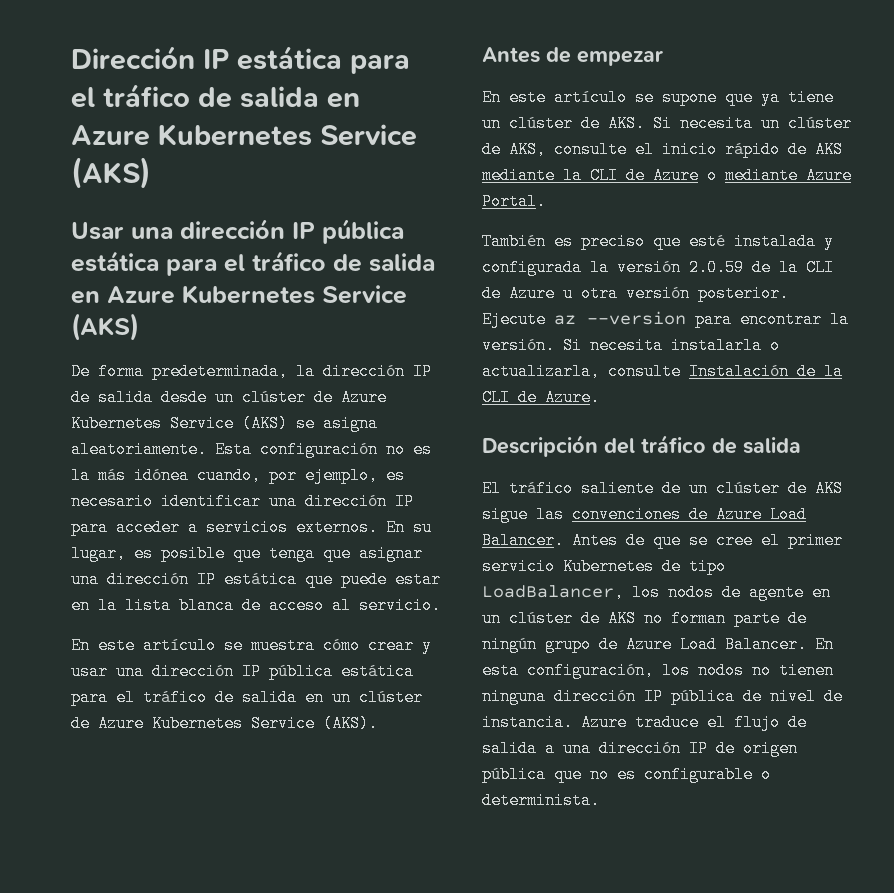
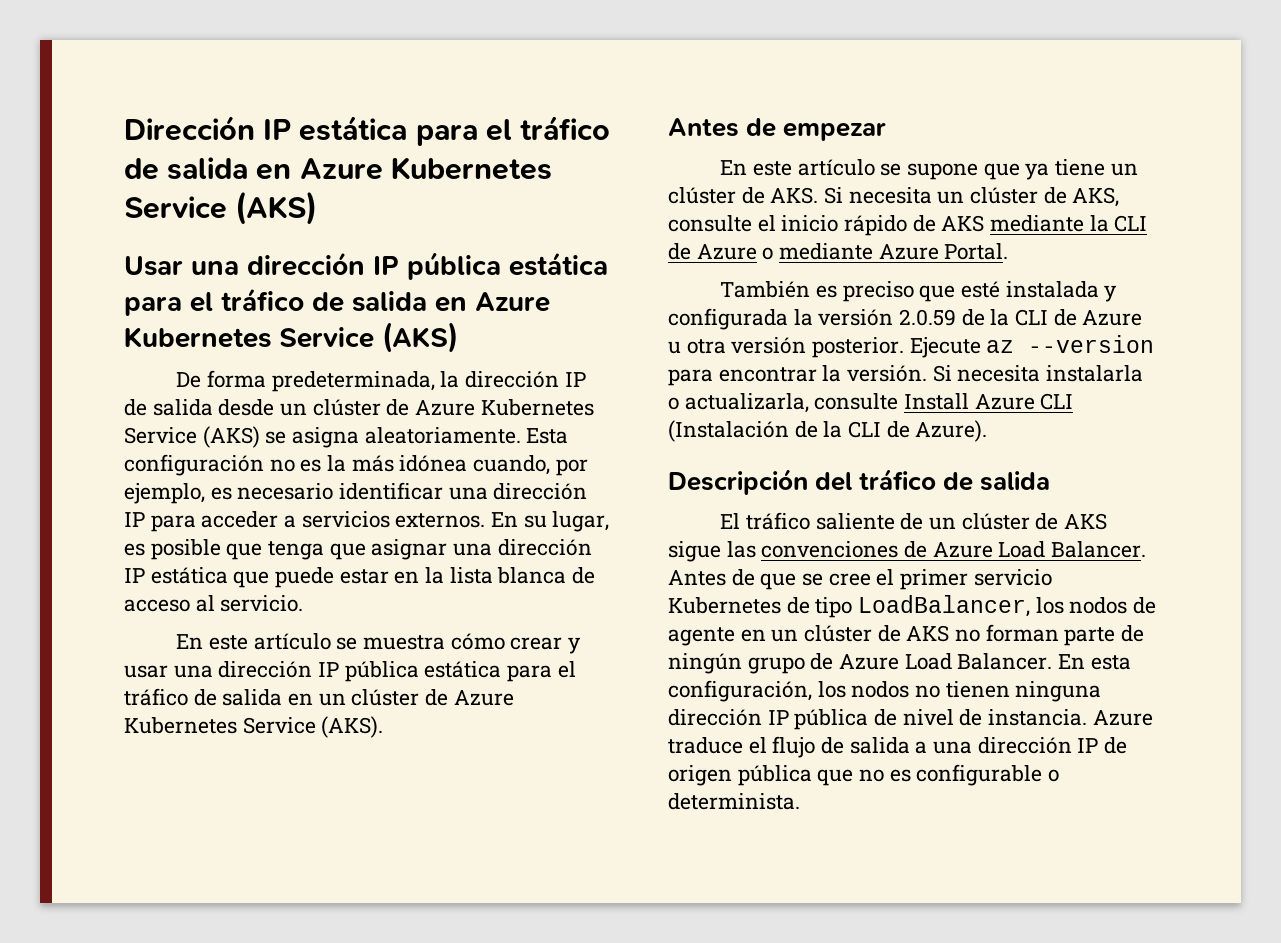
- Si necesita instalarla o actualizarla, consulte Instalación de la CLI de Azure.
+ Si necesita instalarla o actualizarla, consulte Install Azure CLI (Instalación de la CLI de Azure).

